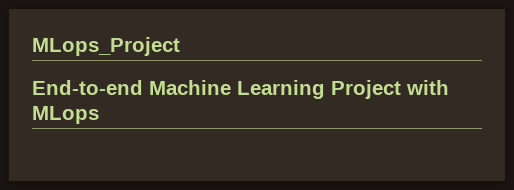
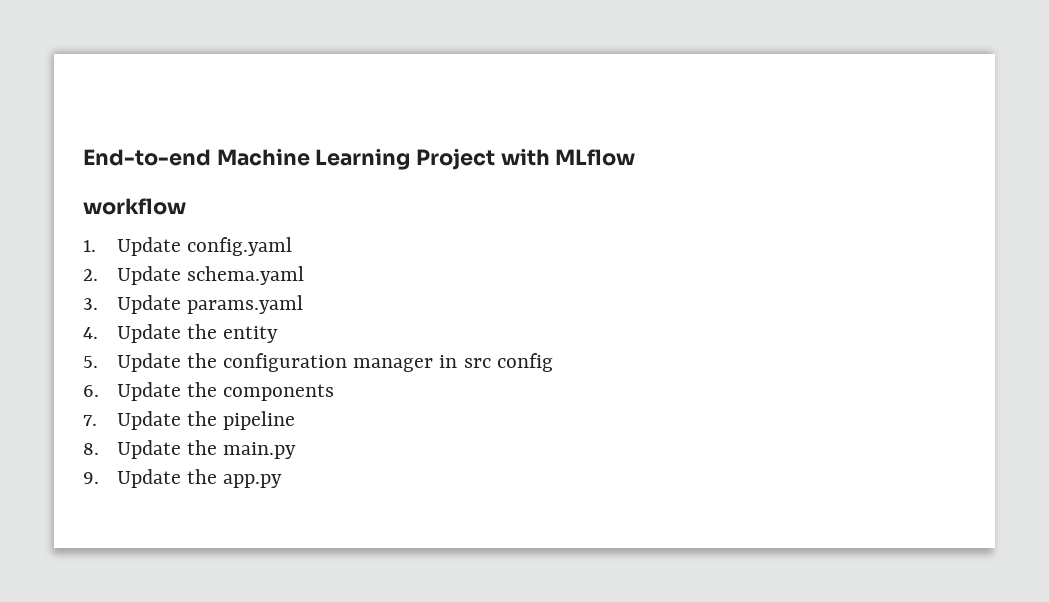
- MLops_Project
- End-to-end Machine Learning Project with MLops
+ End-to-end Machine Learning Project with MLflow
+ workflow
+ 1. Update config.yaml
+ 2. Update schema.yaml
+ 3. Update params.yaml
+ 4. Update the entity
+ 5. Update the configuration manager in src config
+ 6. Update the components
+ 7. Update the pipeline
+ 8. Update the main.py
+ 9. Update the app.py

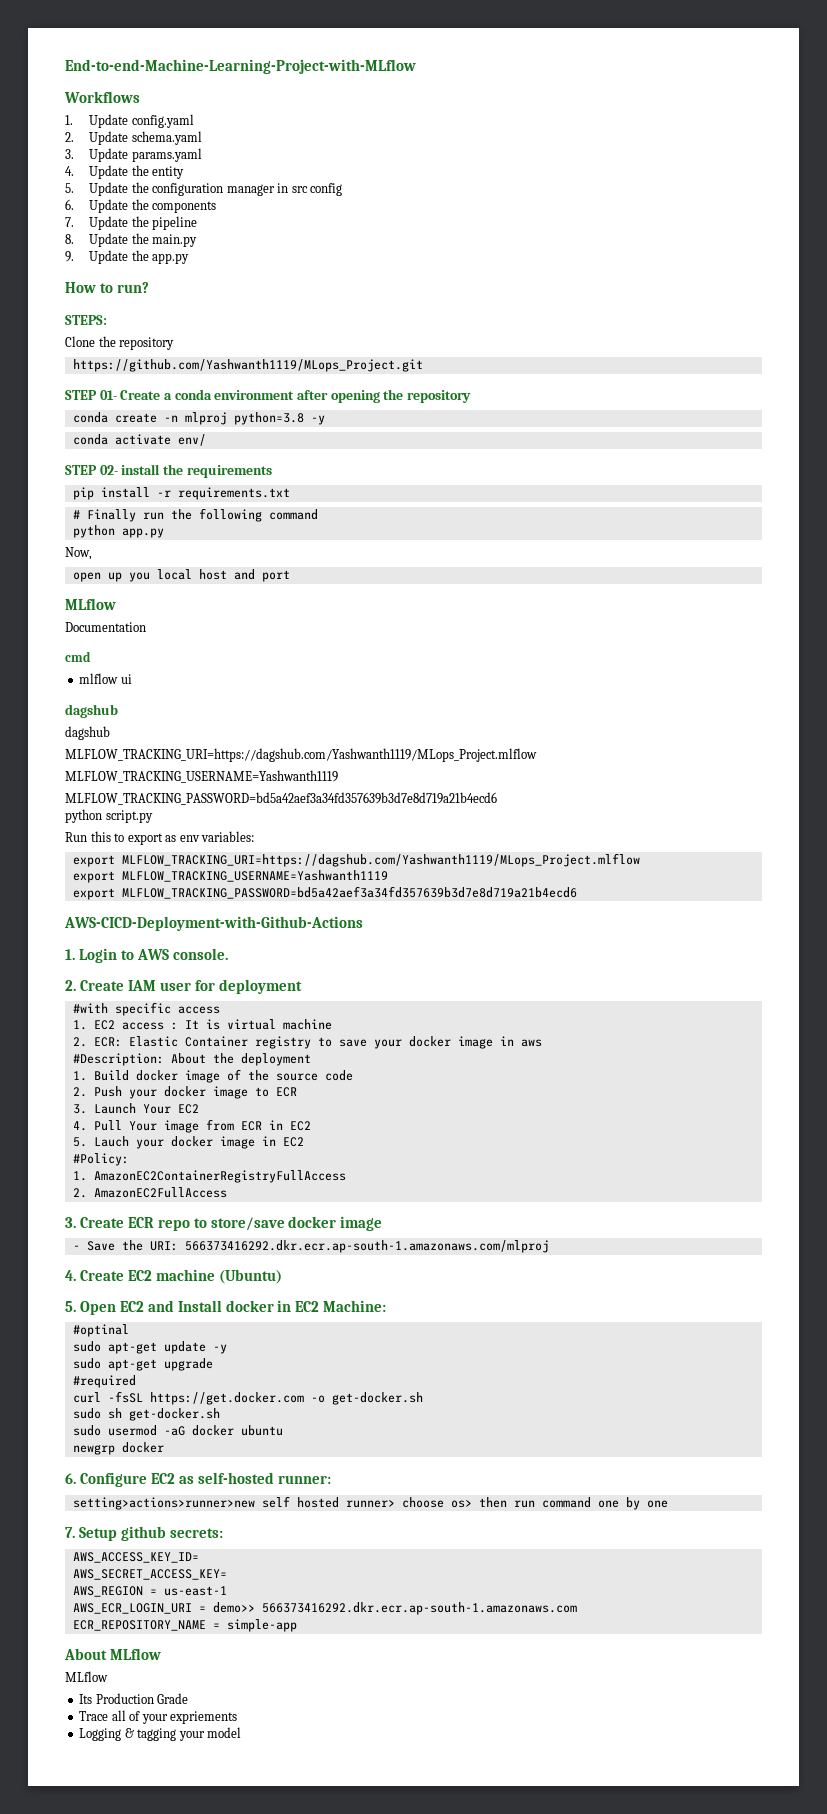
- End-to-end Machine Learning Project with MLflow
- workflow
+ End-to-end-Machine-Learning-Project-with-MLflow
+ Workflows
+ How to run?
+ STEPS:
+ Clone the repository
+ https://github.com/Yashwanth1119/MLops_Project.git
+ STEP 01- Create a conda environment after opening the repository
+ conda create -n mlproj python=3.8 -y
+ conda activate env/
+ STEP 02- install the requirements
+ pip install -r requirements.txt
+ # Finally run the following command
+ python app.py
+ Now,
+ open up you local host and port
+ MLflow
+ Documentation
+ cmd
+ mlflow ui
+ dagshub
+ dagshub
+ MLFLOW_TRACKING_URI=https://dagshub.com/Yashwanth1119/MLops_Project.mlflow
+ MLFLOW_TRACKING_USERNAME=Yashwanth1119
+ MLFLOW_TRACKING_PASSWORD=bd5a42aef3a34fd357639b3d7e8d719a21b4ecd6
+ python script.py
+ Run this to export as env variables:
+ export MLFLOW_TRACKING_URI=https://dagshub.com/Yashwanth1119/MLops_Project.mlflow
+ export MLFLOW_TRACKING_USERNAME=Yashwanth1119
+ export MLFLOW_TRACKING_PASSWORD=bd5a42aef3a34fd357639b3d7e8d719a21b4ecd6
+ AWS-CICD-Deployment-with-Github-Actions
+ 1. Login to AWS console.
+ 2. Create IAM user for deployment
+ #with specific access
+ 1. EC2 access : It is virtual machine
+ 2. ECR: Elastic Container registry to save your docker image in aws
+ #Description: About the deployment
+ 1. Build docker image of the source code
+ 2. Push your docker image to ECR
+ 3. Launch Your EC2
+ 4. Pull Your image from ECR in EC2
+ 5. Lauch your docker image in EC2
+ #Policy:
+ 1. AmazonEC2ContainerRegistryFullAccess
+ 2. AmazonEC2FullAccess
+ 3. Create ECR repo to store/save docker image
+ - Save the URI: 566373416292.dkr.ecr.ap-south-1.amazonaws.com/mlproj
+ 4. Create EC2 machine (Ubuntu)
+ 5. Open EC2 and Install docker in EC2 Machine:
+ #optinal
+ sudo apt-get update -y
+ sudo apt-get upgrade
+ #required
+ curl -fsSL https://get.docker.com -o get-docker.sh
+ sudo sh get-docker.sh
+ sudo usermod -aG docker ubuntu
+ newgrp docker
+ 6. Configure EC2 as self-hosted runner:
+ setting>actions>runner>new self hosted runner> choose os> then run command one by one
+ 7. Setup github secrets:
+ AWS_ACCESS_KEY_ID=
+ AWS_SECRET_ACCESS_KEY=
+ AWS_REGION = us-east-1
+ AWS_ECR_LOGIN_URI = demo>> 566373416292.dkr.ecr.ap-south-1.amazonaws.com
+ ECR_REPOSITORY_NAME = simple-app
+ About MLflow
+ MLflow
+ Its Production Grade
+ Trace all of your expriements
+ Logging & tagging your model

